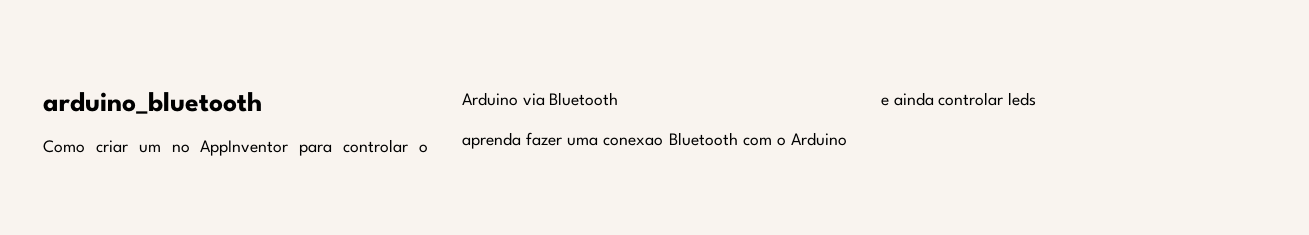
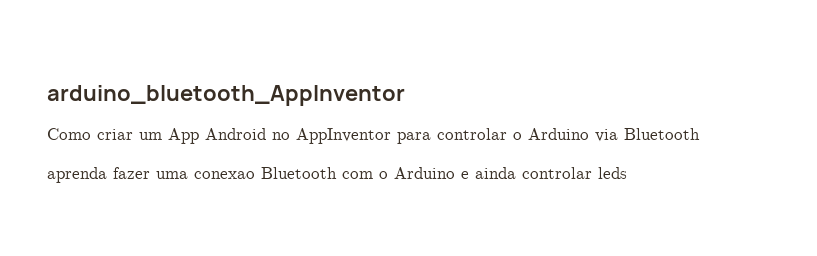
- arduino_bluetooth
+ arduino_bluetooth_AppInventor
- Como criar um no AppInventor para controlar o Arduino via Bluetooth
+ Como criar um App Android no AppInventor para controlar o Arduino via Bluetooth

